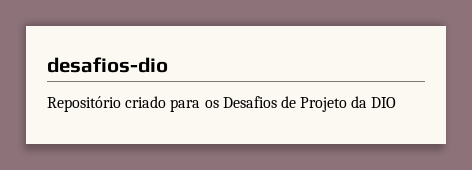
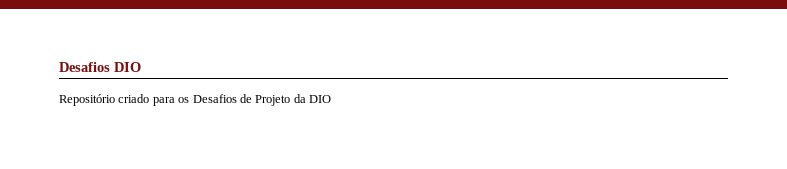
- desafios-dio
+ Desafios DIO

